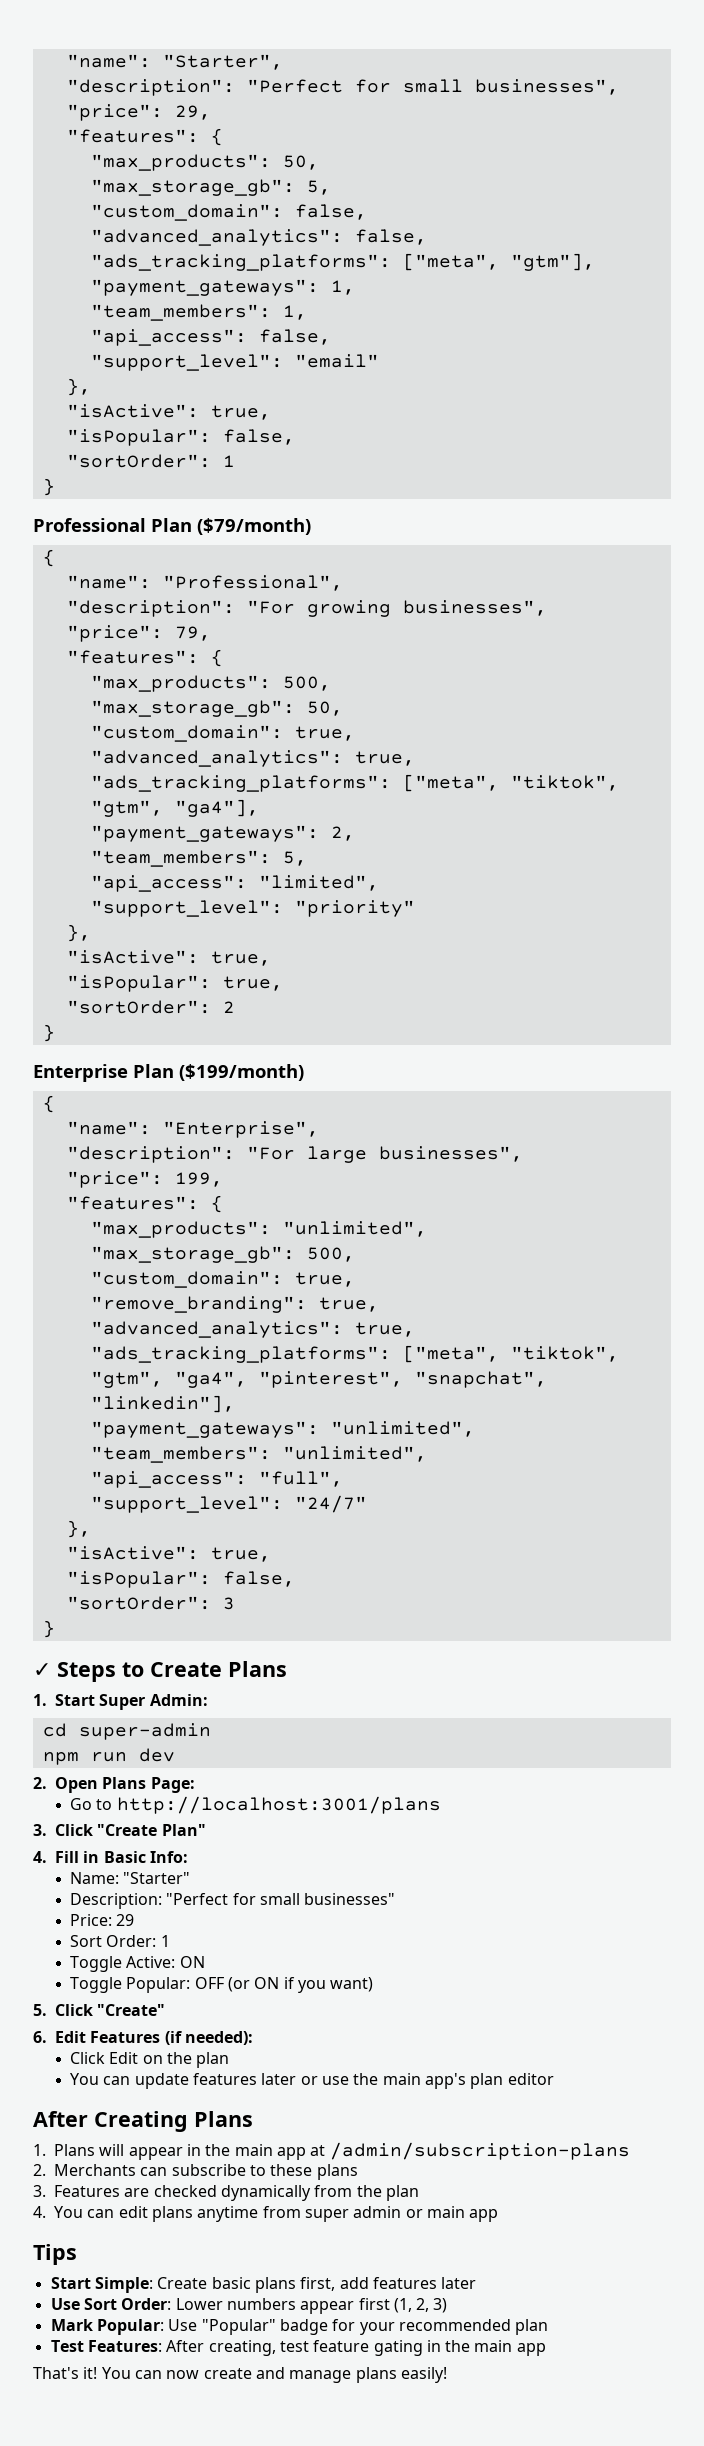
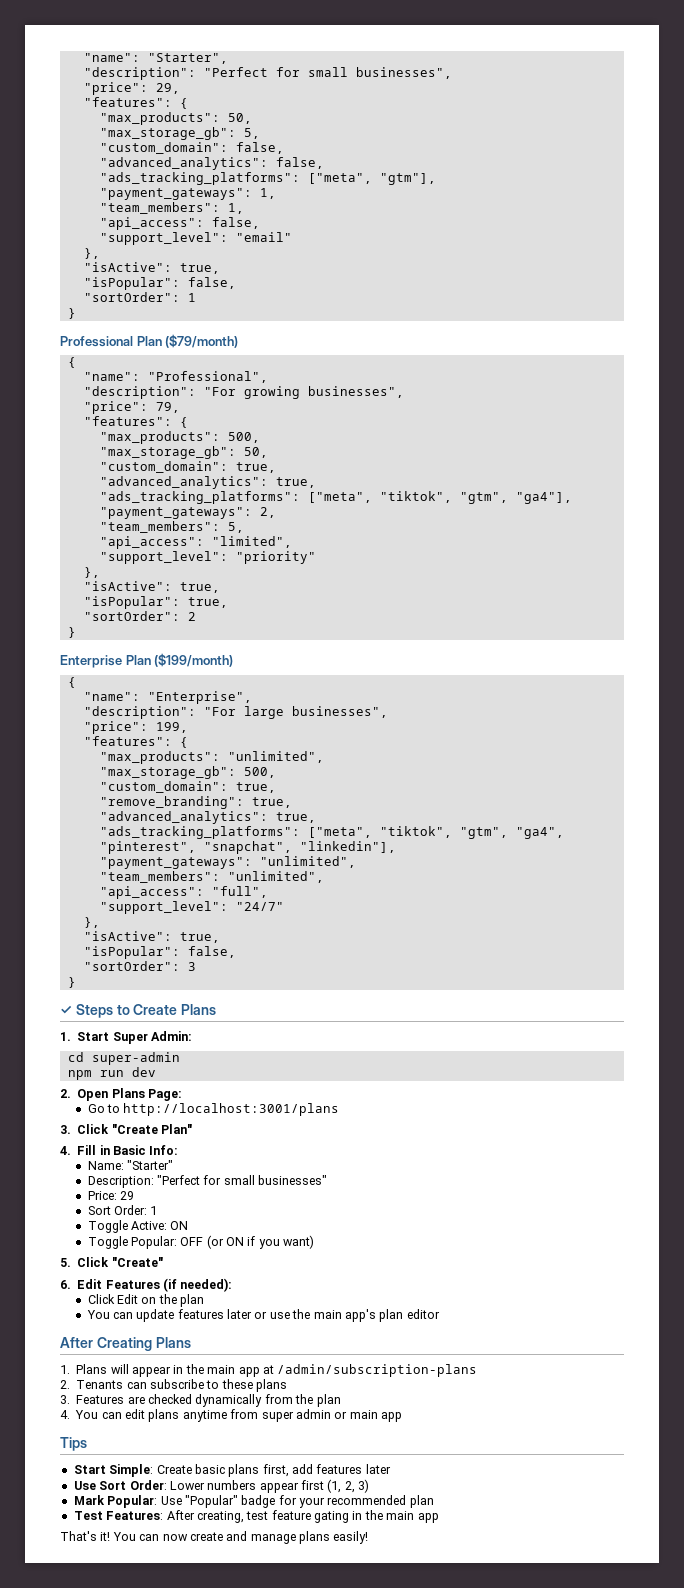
- 2. Merchants can subscribe to these plans
+ 2. Tenants can subscribe to these plans

